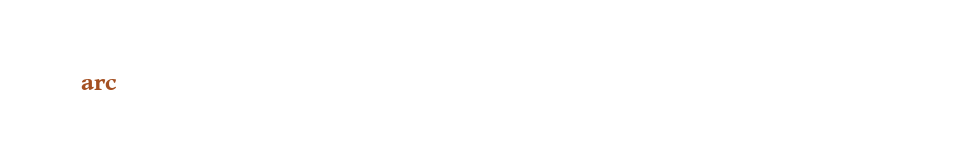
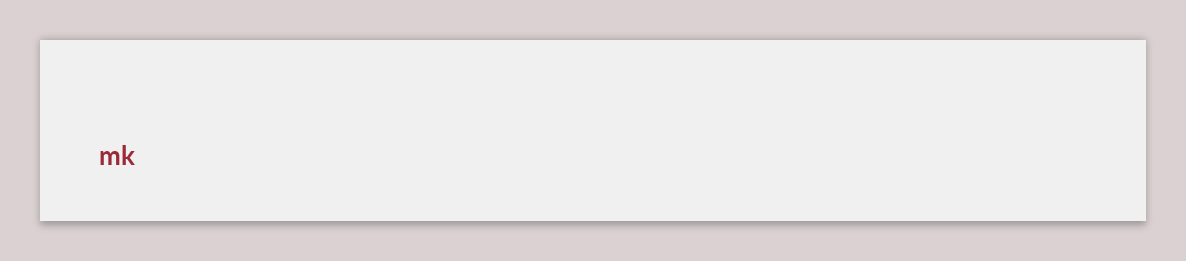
- arc
+ mk

